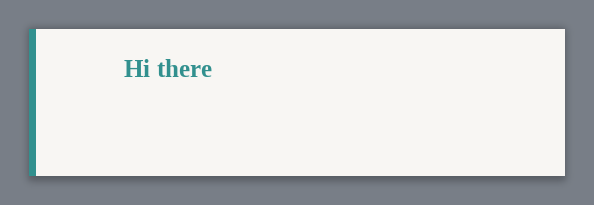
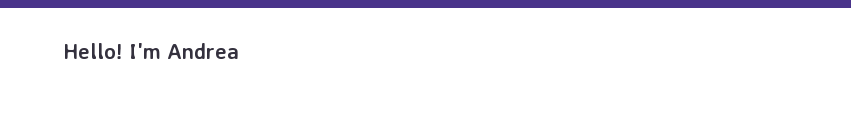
- Hi there
+ Hello! I'm Andrea

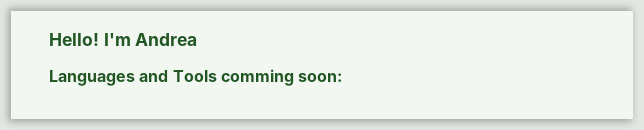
+ Languages and Tools comming soon:

